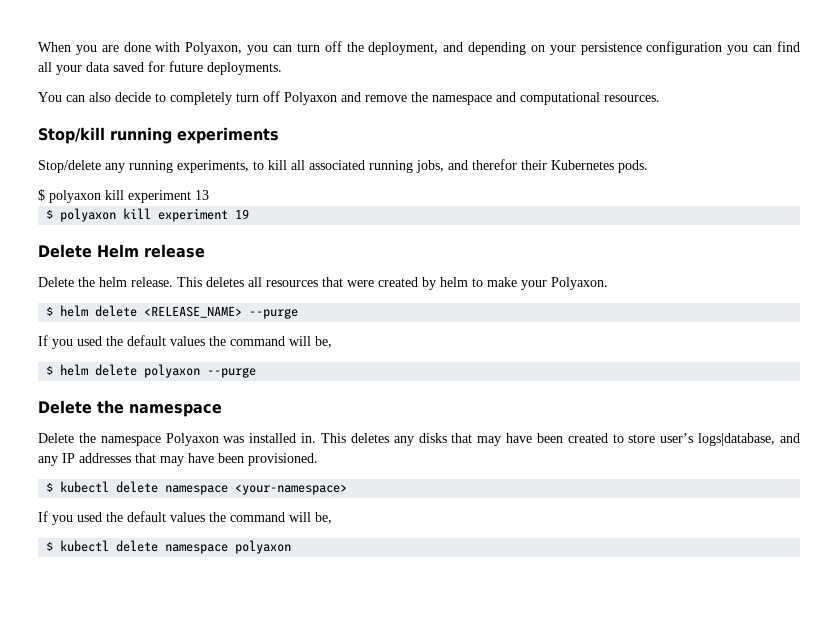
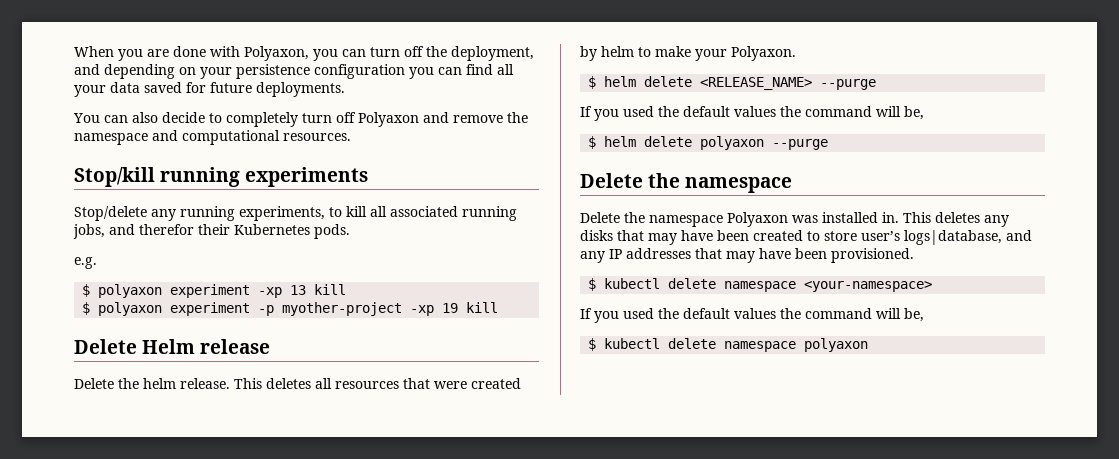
- $ polyaxon kill experiment 13
- $ polyaxon kill experiment 19
+ e.g.
+ $ polyaxon experiment -xp 13 kill
+ $ polyaxon experiment -p myother-project -xp 19 kill

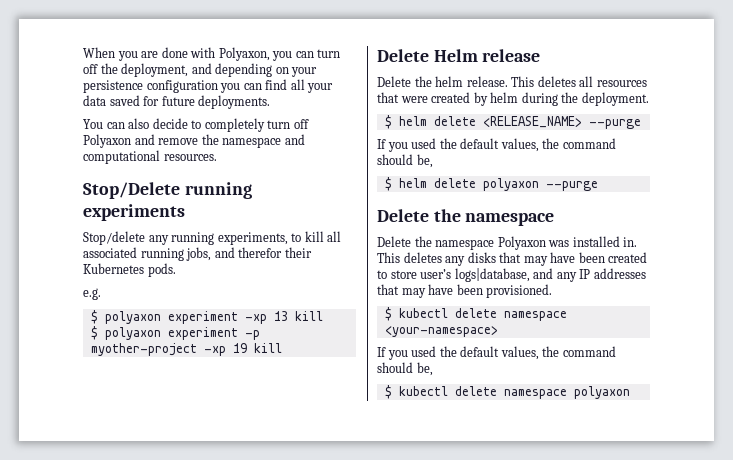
- Stop/kill running experiments
+ Stop/Delete running experiments
- This deletes all resources that were created by helm to make your Polyaxon.
+ This deletes all resources that were created by helm during the deployment.
  $ helm delete <RELEASE_NAME> --purge
- If you used the default values the command will be,
+ If you used the default values, the command should be,
  $ kubectl delete namespace <your-namespace>
- If you used the default values the command will be,
+ If you used the default values, the command should be,

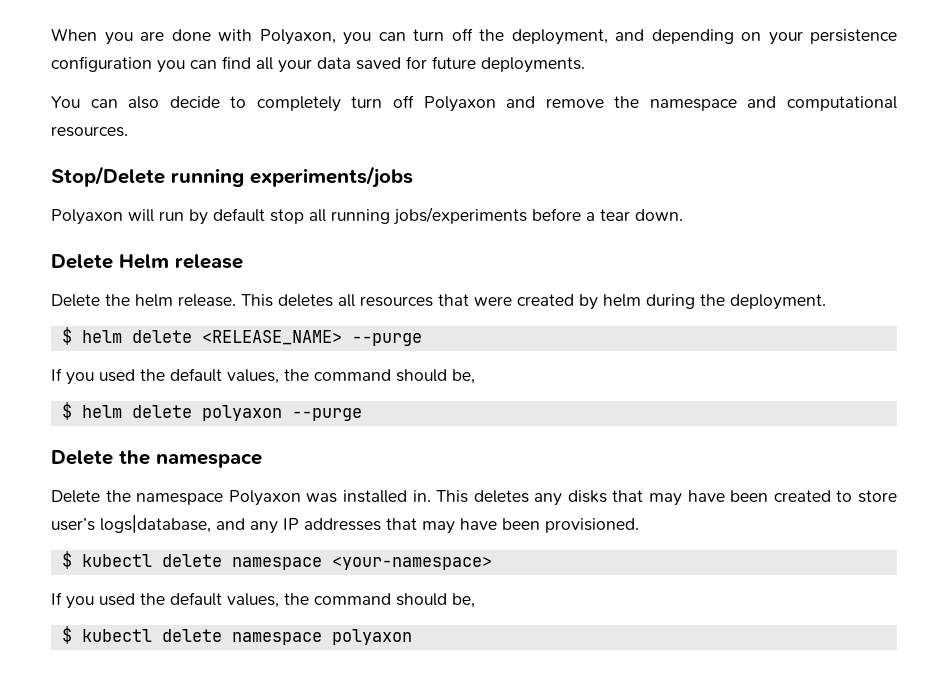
- Stop/Delete running experiments
- Stop/delete any running experiments, to kill all associated running jobs, and therefor their Kubernetes pods.
- e.g.
- $ polyaxon experiment -xp 13 kill
- $ polyaxon experiment -p myother-project -xp 19 kill
+ Stop/Delete running experiments/jobs
+ Polyaxon will run by default stop all running jobs/experiments before a tear down.

